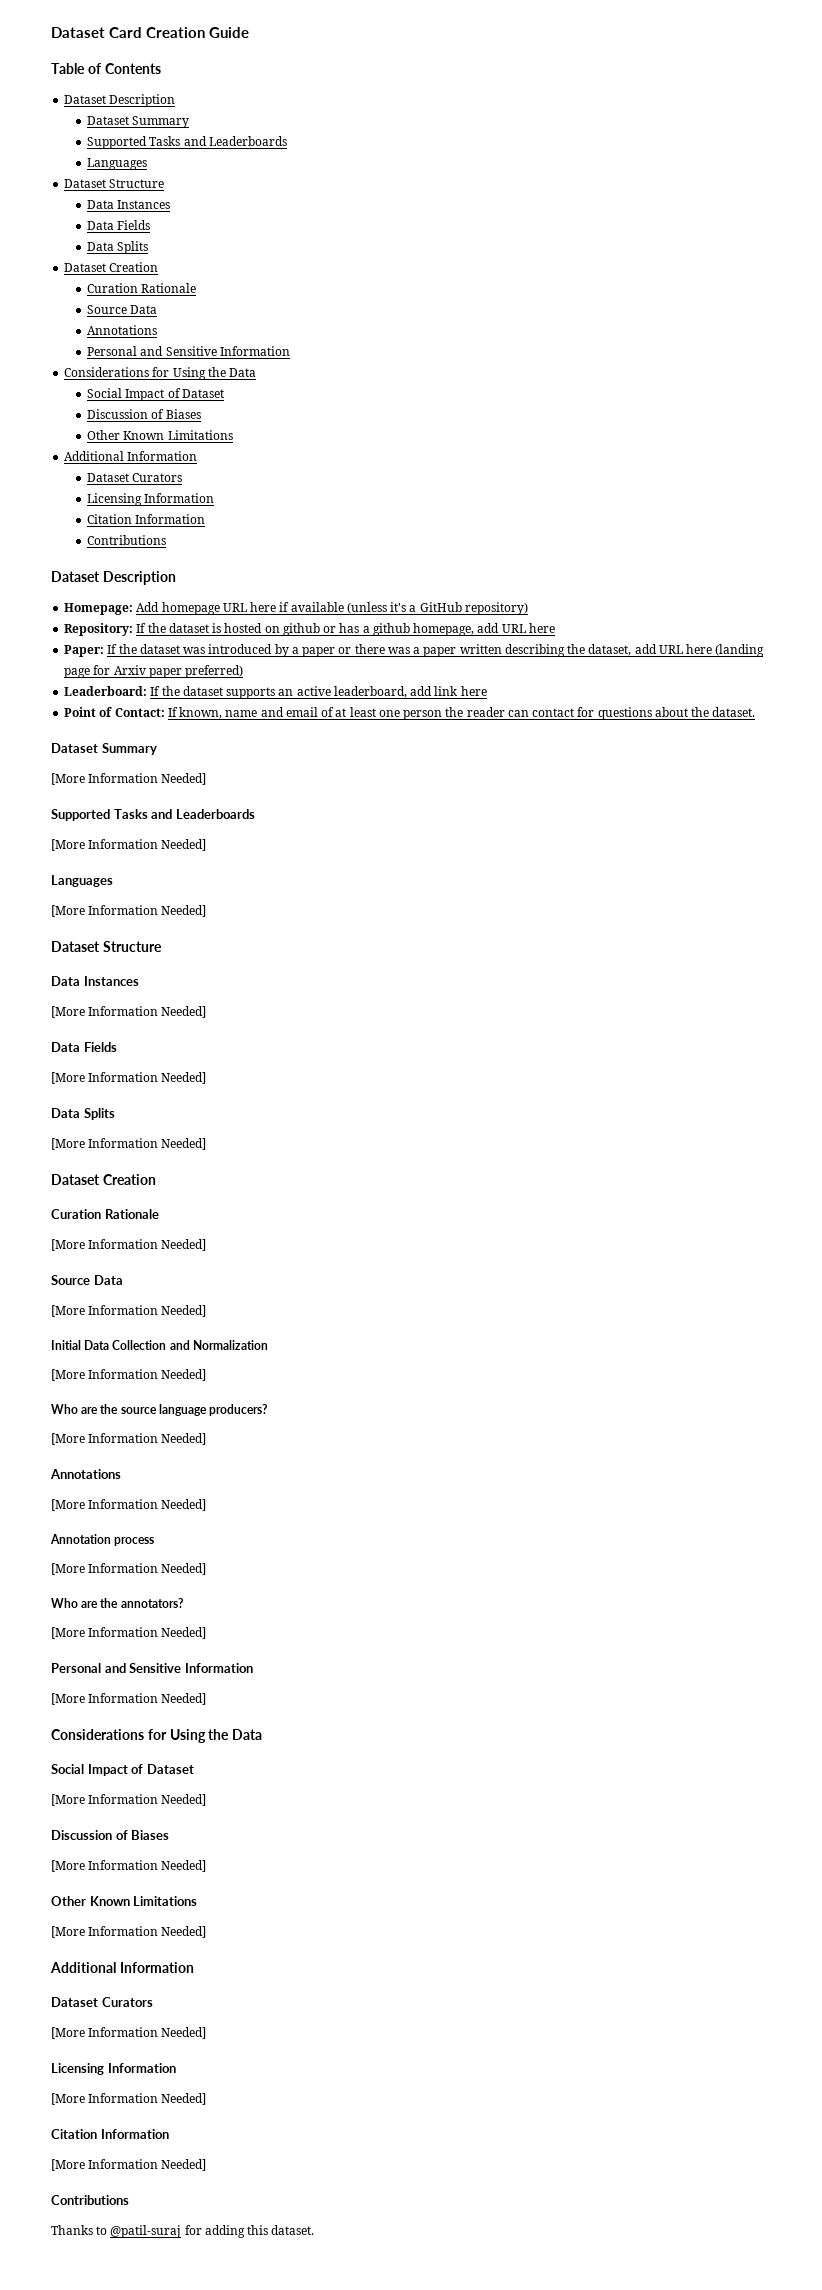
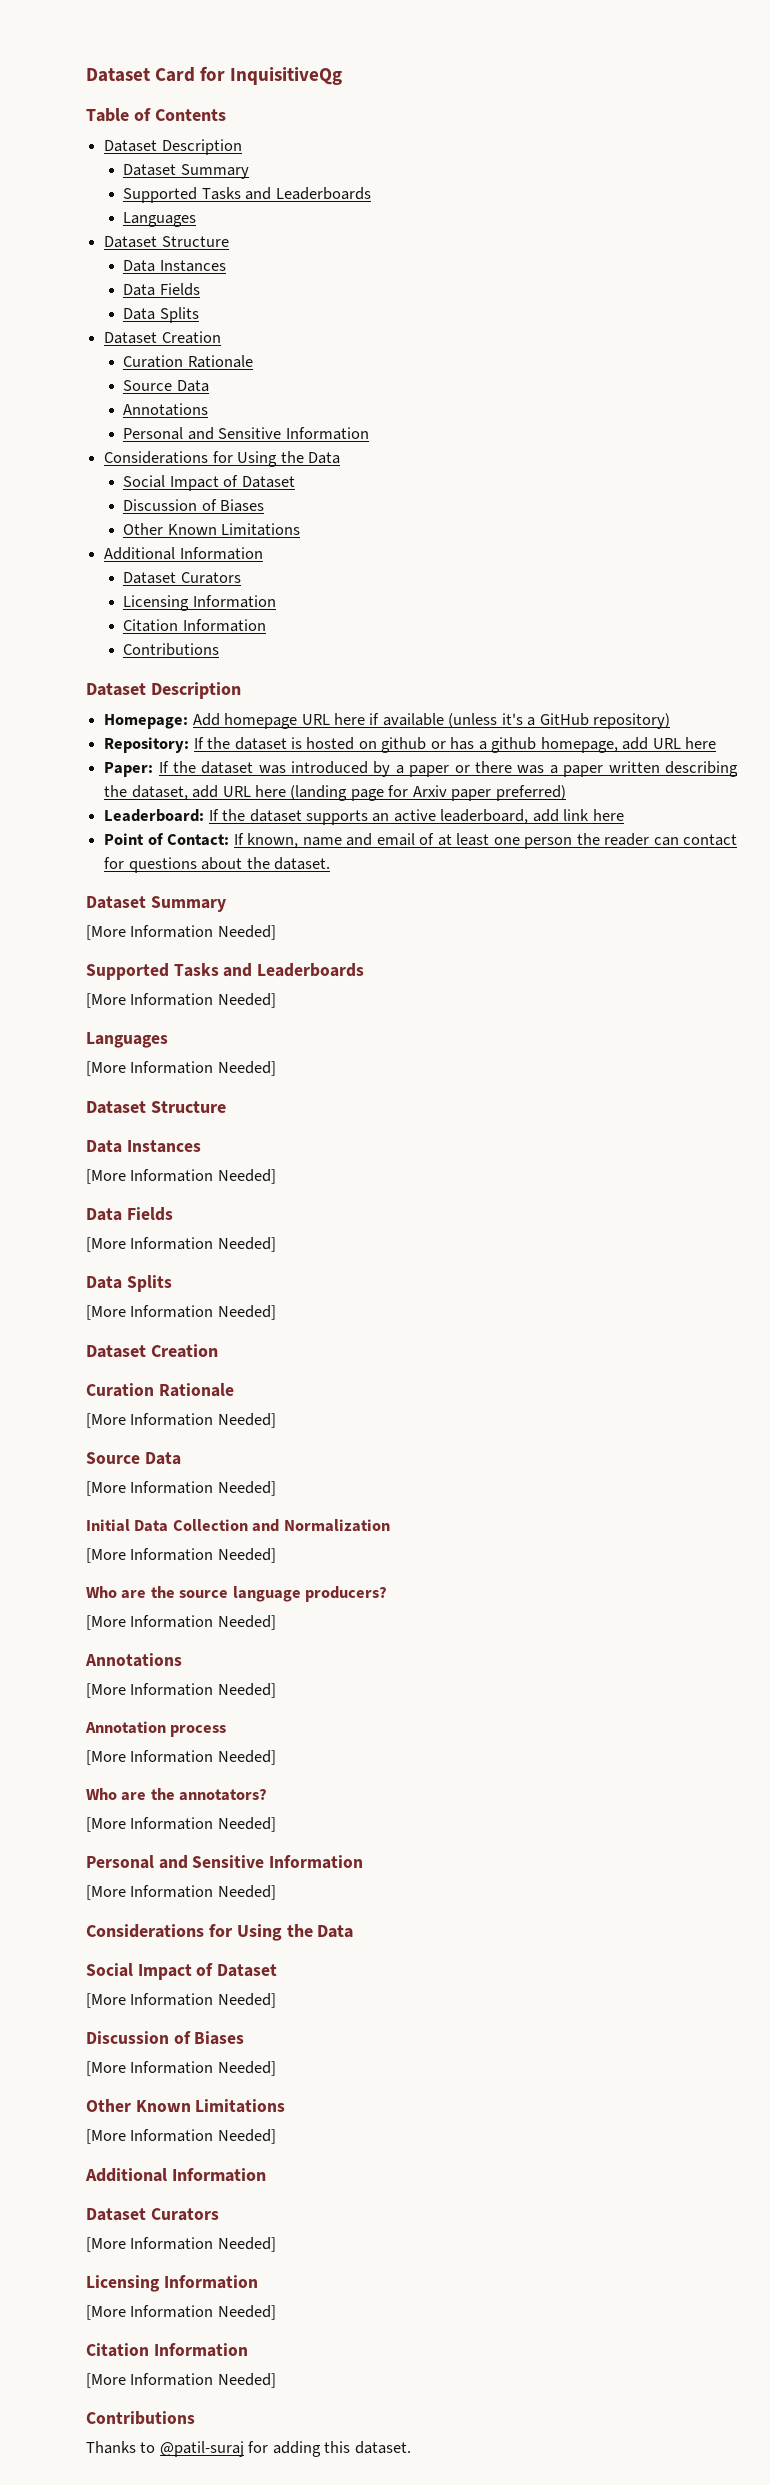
- Dataset Card Creation Guide
+ Dataset Card for InquisitiveQg

